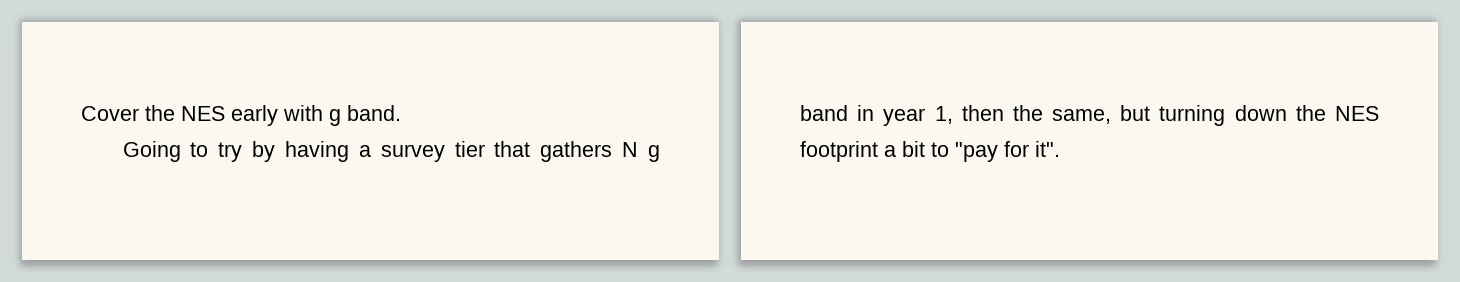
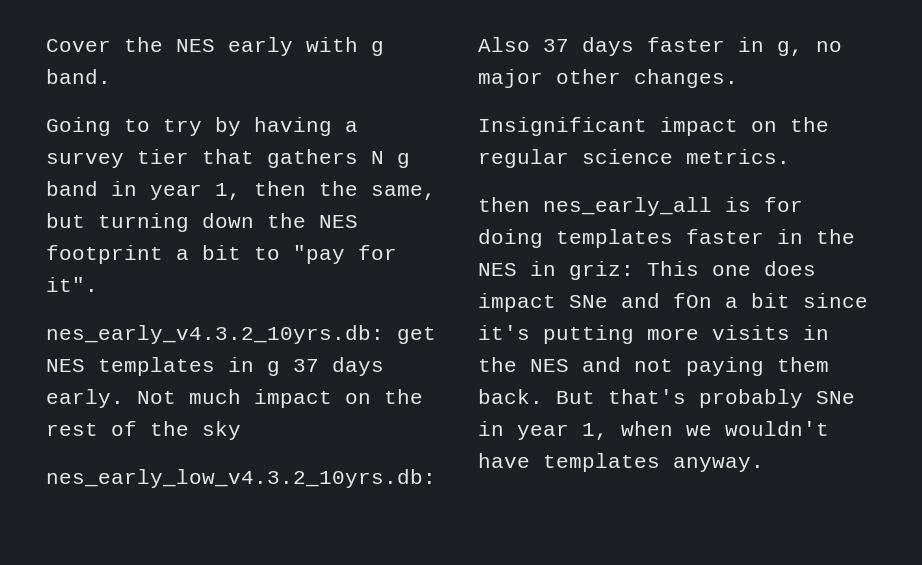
+ nes_early_v4.3.2_10yrs.db: get NES templates in g 37 days early. Not much impact on the rest of the sky
+ nes_early_low_v4.3.2_10yrs.db: Also 37 days faster in g, no major other changes.
+ Insignificant impact on the regular science metrics.
+ then nes_early_all is for doing templates faster in the NES in griz: This one does impact SNe and fOn a bit since it's putting more visits in the NES and not paying them back. But that's probably SNe in year 1, when we wouldn't have templates anyway.

